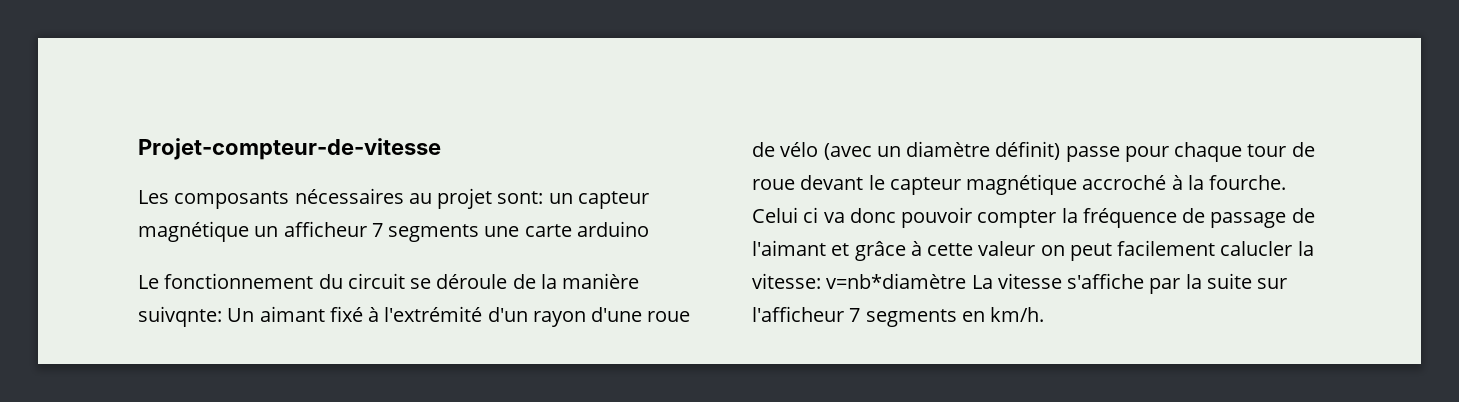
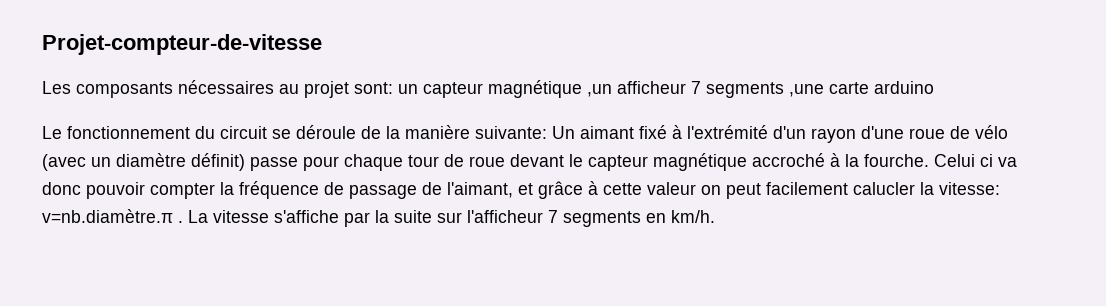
- Les composants nécessaires au projet sont: un capteur magnétique un afficheur 7 segments une carte arduino
+ Les composants nécessaires au projet sont: un capteur magnétique ,un afficheur 7 segments ,une carte arduino
- Le fonctionnement du circuit se déroule de la manière suivqnte: Un aimant fixé à l'extrémité d'un rayon d'une roue de vélo (avec un diamètre définit) passe pour chaque tour de roue devant le capteur magnétique accroché à la fourche.
+ Le fonctionnement du circuit se déroule de la manière suivante: Un aimant fixé à l'extrémité d'un rayon d'une roue de vélo (avec un diamètre définit) passe pour chaque tour de roue devant le capteur magnétique accroché à la fourche.
- Celui ci va donc pouvoir compter la fréquence de passage de l'aimant et grâce à cette valeur on peut facilement calucler la vitesse: v=nb*diamètre La vitesse s'affiche par la suite sur l'afficheur 7 segments en km/h.
+ Celui ci va donc pouvoir compter la fréquence de passage de l'aimant, et grâce à cette valeur on peut facilement calucler la vitesse: v=nb.diamètre.π . La vitesse s'affiche par la suite sur l'afficheur 7 segments en km/h.

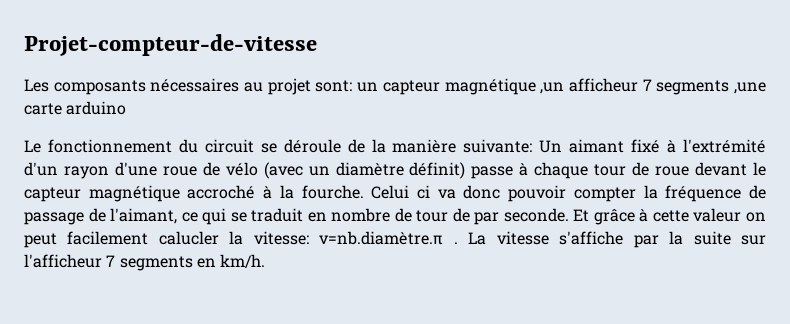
- Le fonctionnement du circuit se déroule de la manière suivante: Un aimant fixé à l'extrémité d'un rayon d'une roue de vélo (avec un diamètre définit) passe pour chaque tour de roue devant le capteur magnétique accroché à la fourche.
+ Le fonctionnement du circuit se déroule de la manière suivante: Un aimant fixé à l'extrémité d'un rayon d'une roue de vélo (avec un diamètre définit) passe à chaque tour de roue devant le capteur magnétique accroché à la fourche.
- Celui ci va donc pouvoir compter la fréquence de passage de l'aimant, et grâce à cette valeur on peut facilement calucler la vitesse: v=nb.diamètre.π .
+ Celui ci va donc pouvoir compter la fréquence de passage de l'aimant, ce qui se traduit en nombre de tour de par seconde. Et grâce à cette valeur on peut facilement calucler la vitesse: v=nb.diamètre.π .

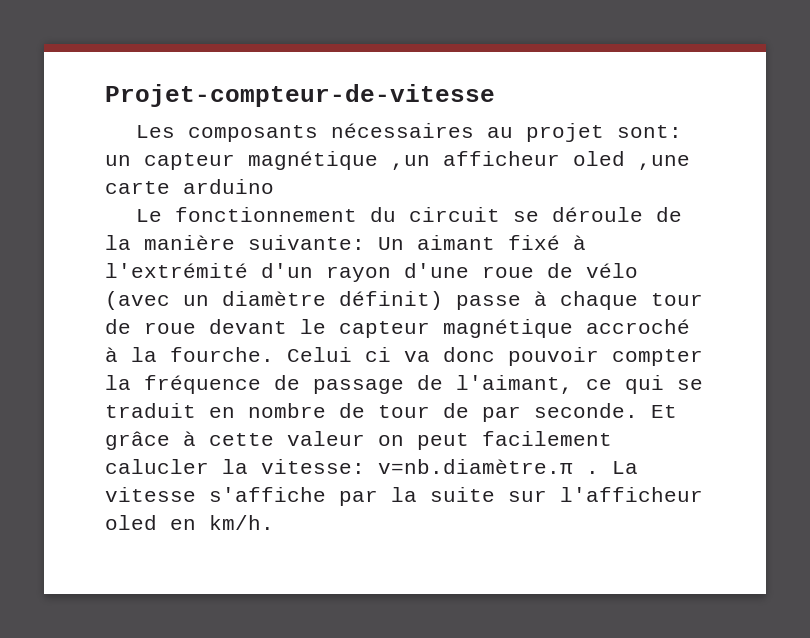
- Les composants nécessaires au projet sont: un capteur magnétique ,un afficheur 7 segments ,une carte arduino
+ Les composants nécessaires au projet sont: un capteur magnétique ,un afficheur oled ,une carte arduino
- La vitesse s'affiche par la suite sur l'afficheur 7 segments en km/h.
+ La vitesse s'affiche par la suite sur l'afficheur oled en km/h.

